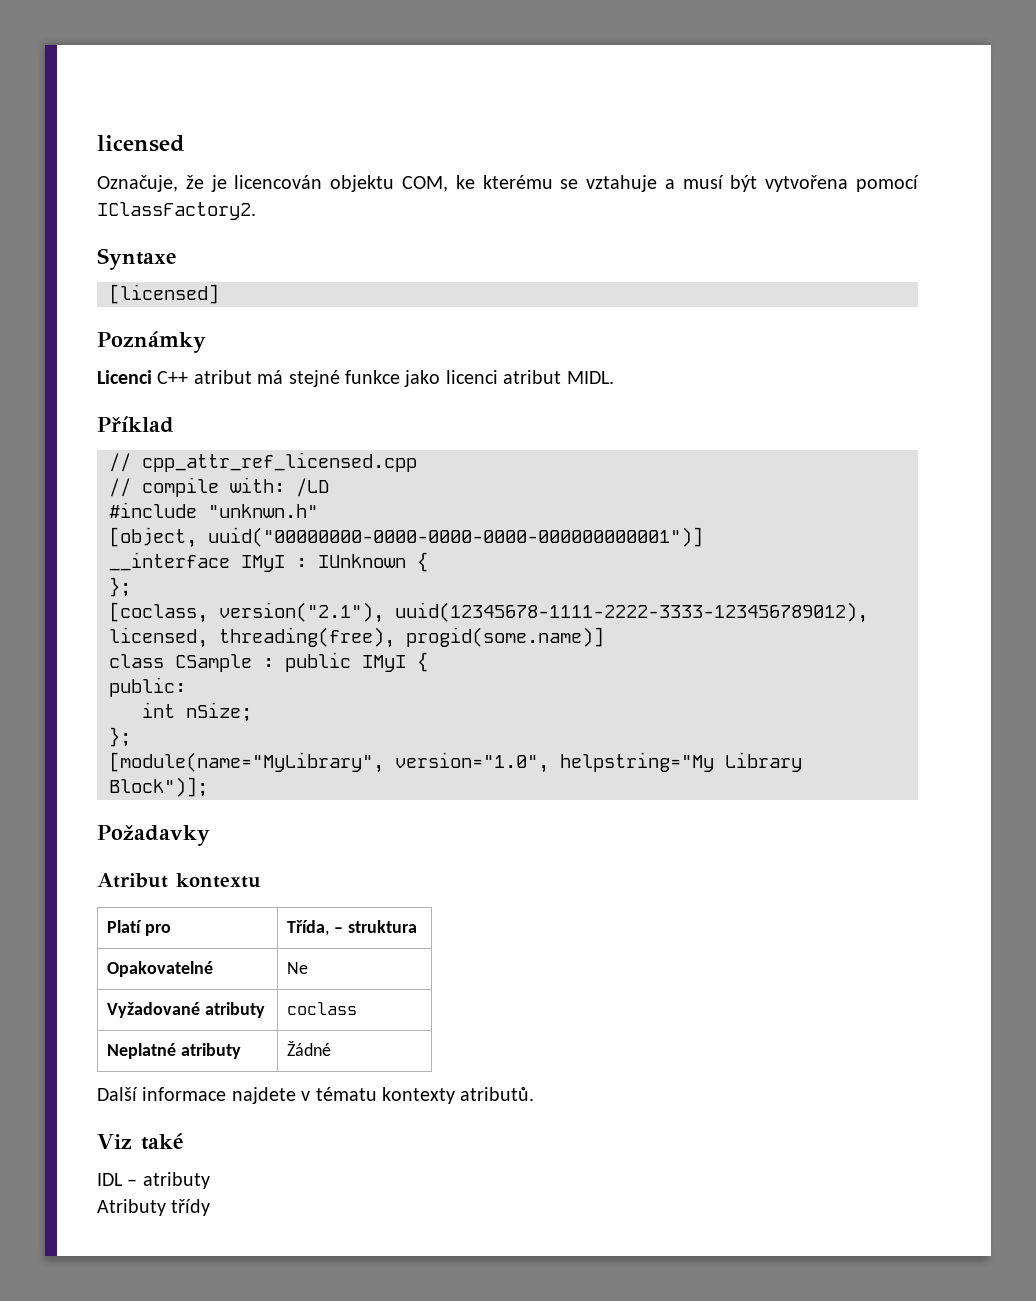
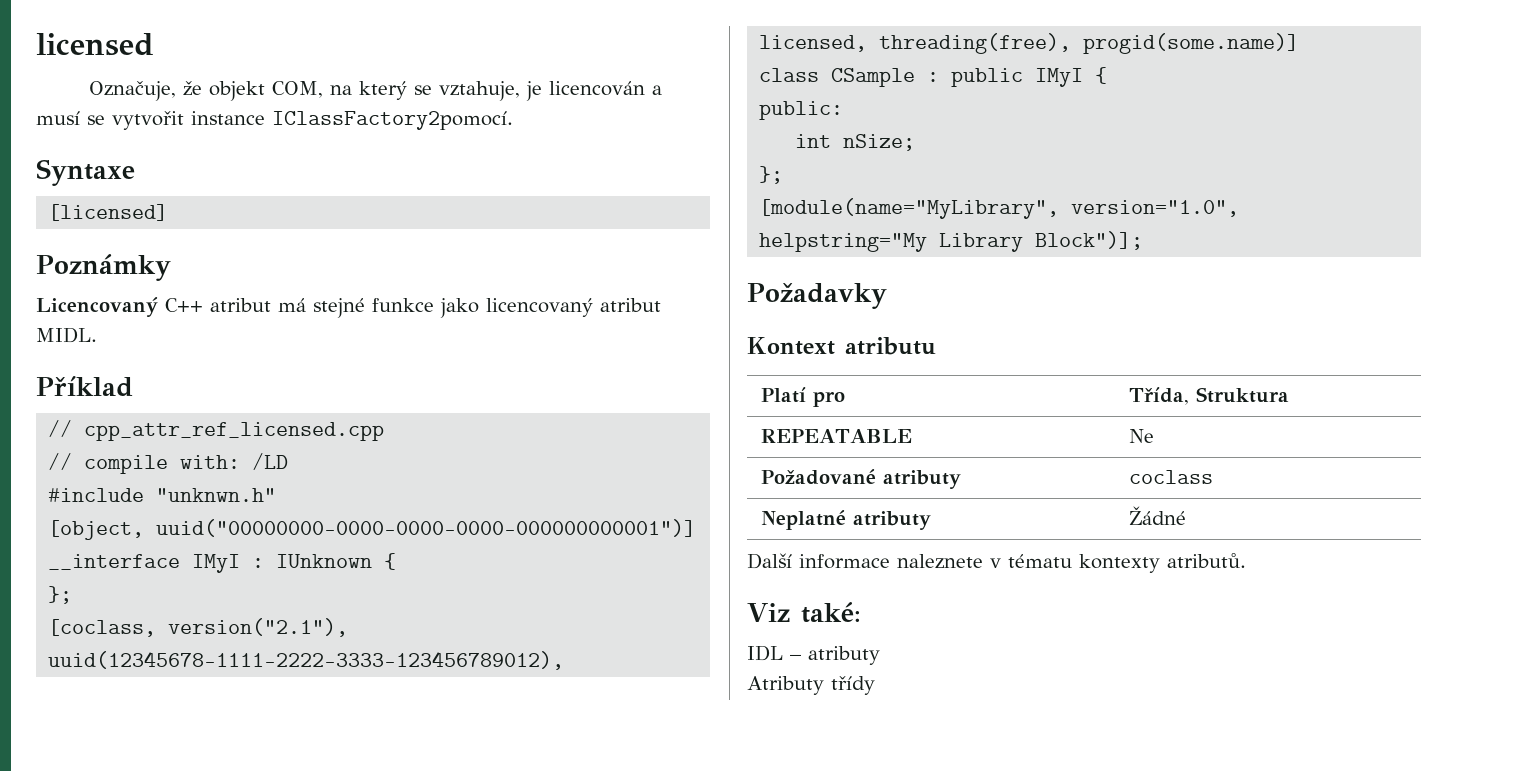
- Označuje, že je licencován objektu COM, ke kterému se vztahuje a musí být vytvořena pomocí IClassFactory2.
+ Označuje, že objekt COM, na který se vztahuje, je licencován a musí se vytvořit instance IClassFactory2pomocí.
- Licenci C++ atribut má stejné funkce jako licenci atribut MIDL.
+ Licencovaný C++ atribut má stejné funkce jako licencovaný atribut MIDL.
- Atribut kontextu
+ Kontext atributu
- Platí pro | Třída, – struktura
- Opakovatelné | Ne
+ Platí pro | Třída, Struktura
+ REPEATABLE | Ne
- Vyžadované atributy | coclass
+ Požadované atributy | coclass
- Další informace najdete v tématu kontexty atributů.
+ Další informace naleznete v tématu kontexty atributů.
- Viz také
+ Viz také:

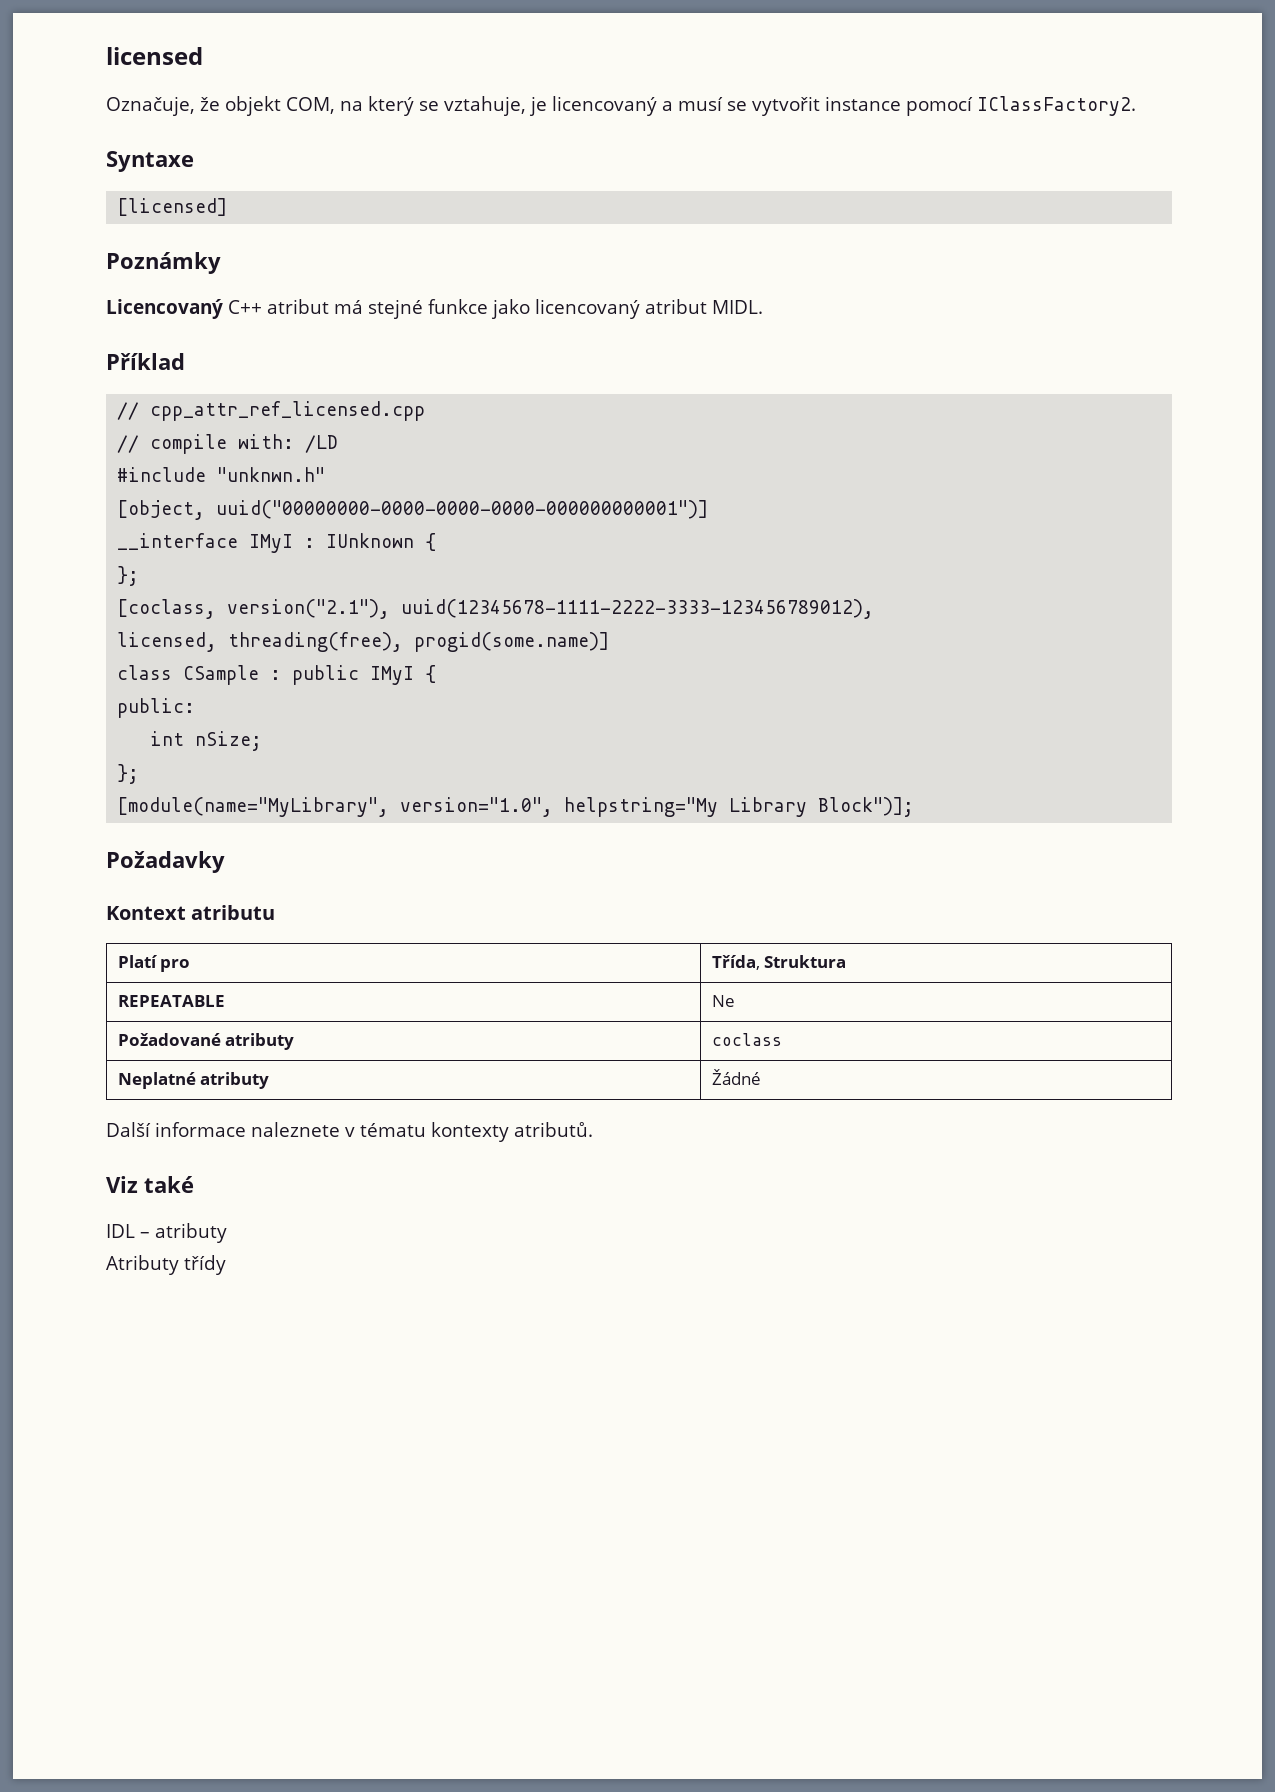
- Označuje, že objekt COM, na který se vztahuje, je licencován a musí se vytvořit instance IClassFactory2pomocí.
+ Označuje, že objekt COM, na který se vztahuje, je licencovaný a musí se vytvořit instance pomocí IClassFactory2.
- Viz také:
+ Viz také

